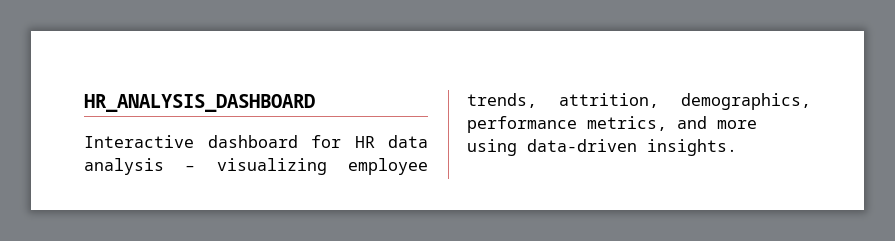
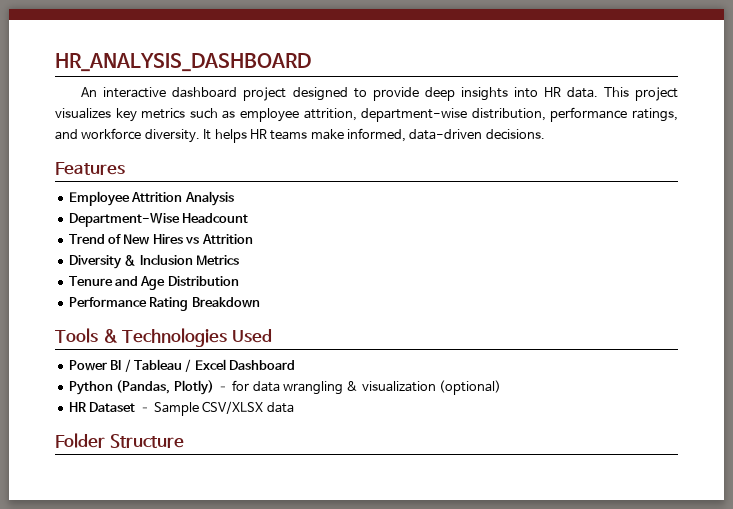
- Interactive dashboard for HR data analysis – visualizing employee trends, attrition, demographics, performance metrics, and more using data-driven insights.
+ An interactive dashboard project designed to provide deep insights into HR data. This project visualizes key metrics such as employee attrition, department-wise distribution, performance ratings, and workforce diversity. It helps HR teams make informed, data-driven decisions.
+ Features
+ Employee Attrition Analysis
+ Department-Wise Headcount
+ Trend of New Hires vs Attrition
+ Diversity & Inclusion Metrics
+ Tenure and Age Distribution
+ Performance Rating Breakdown
+ Tools & Technologies Used
+ Power BI / Tableau / Excel Dashboard
+ Python (Pandas, Plotly) – for data wrangling & visualization (optional)
+ HR Dataset – Sample CSV/XLSX data
+ Folder Structure

